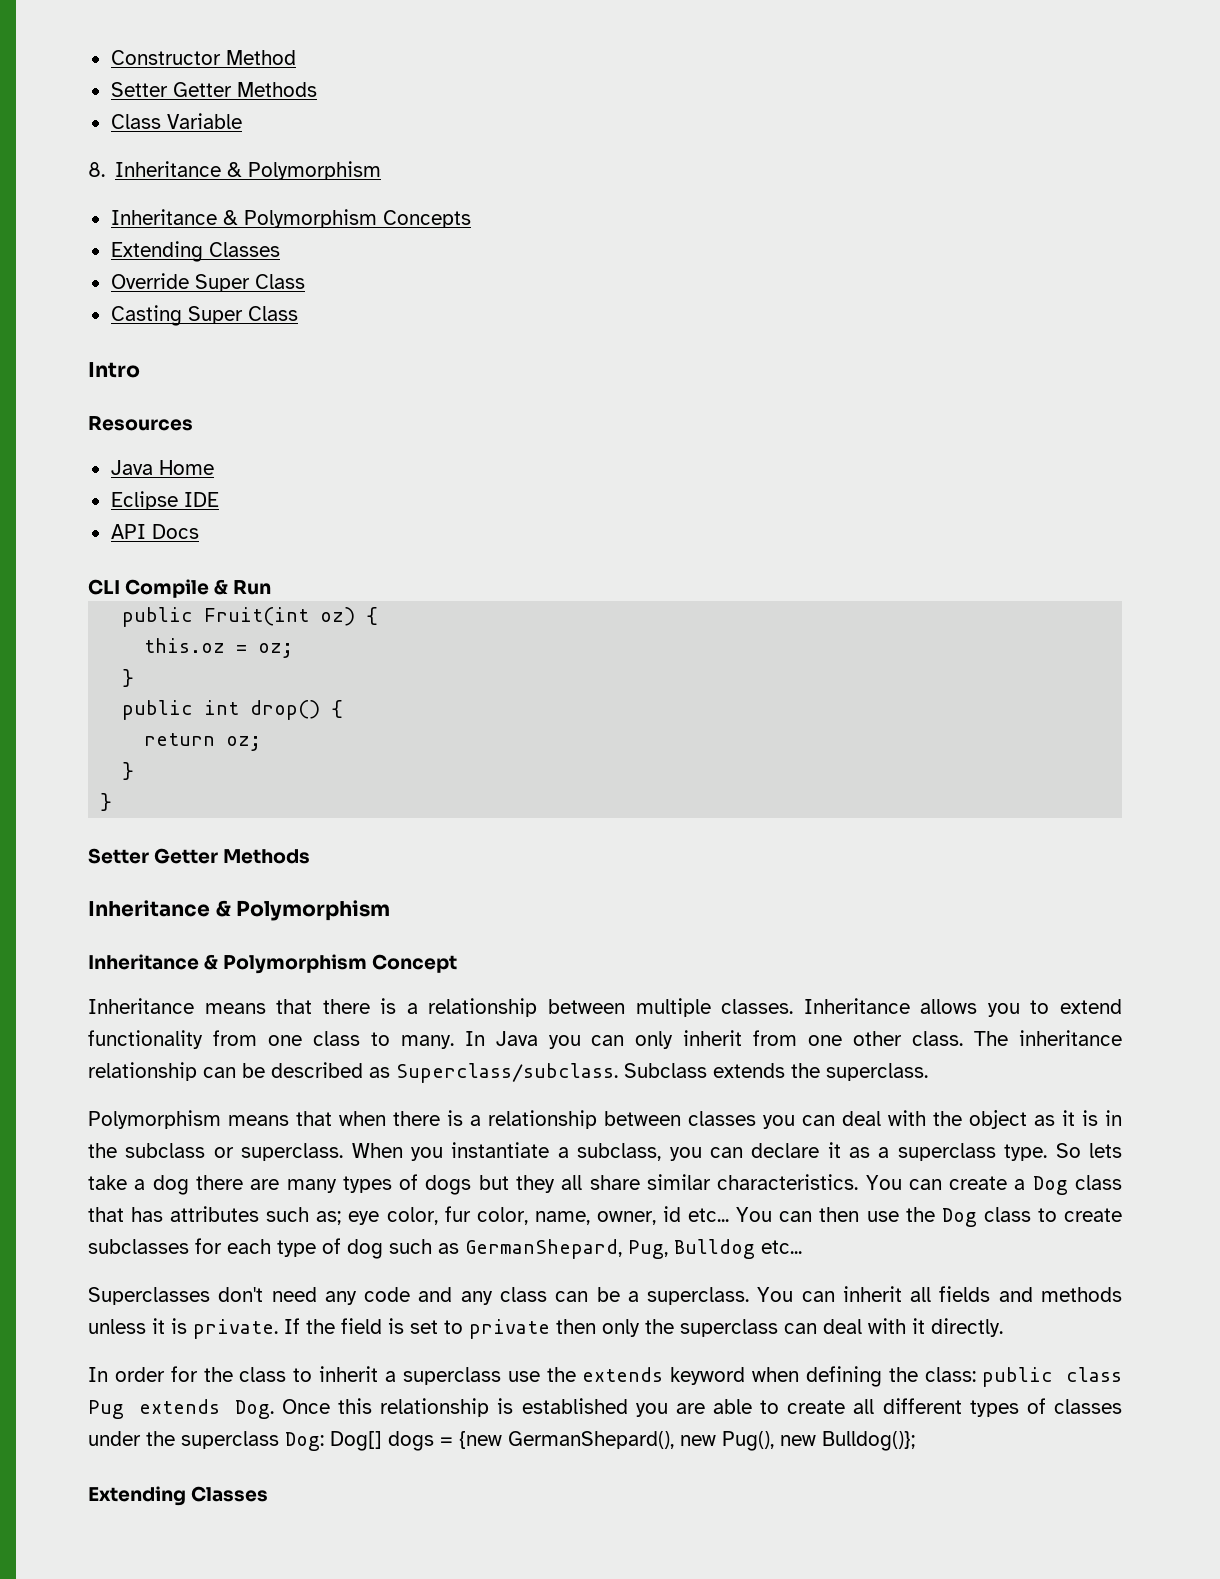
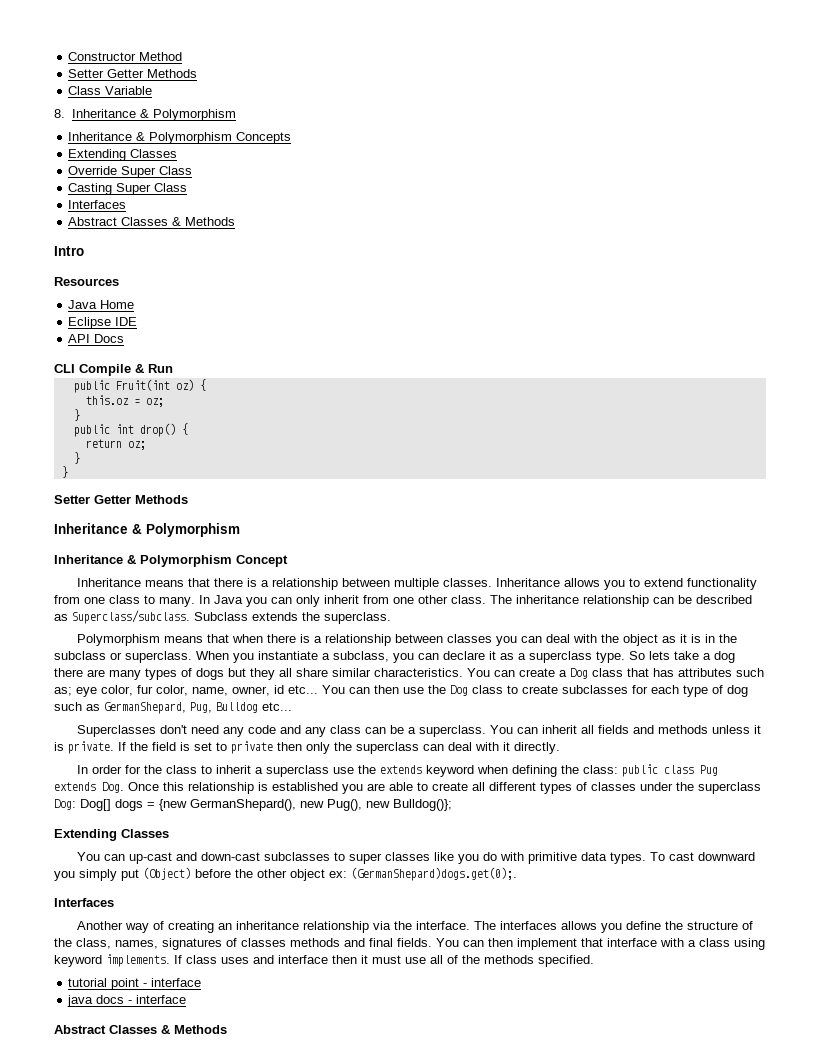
  Casting Super Class
+ Interfaces
+ Abstract Classes & Methods
+ You can up-cast and down-cast subclasses to super classes like you do with primitive data types. To cast downward you simply put (Object) before the other object ex: (GermanShepard)dogs.get(0);.
+ Interfaces
+ Another way of creating an inheritance relationship via the interface. The interfaces allows you define the structure of the class, names, signatures of classes methods and final fields. You can then implement that interface with a class using keyword implements. If class uses and interface then it must use all of the methods specified.
+ tutorial point - interface
+ java docs - interface
+ Abstract Classes & Methods

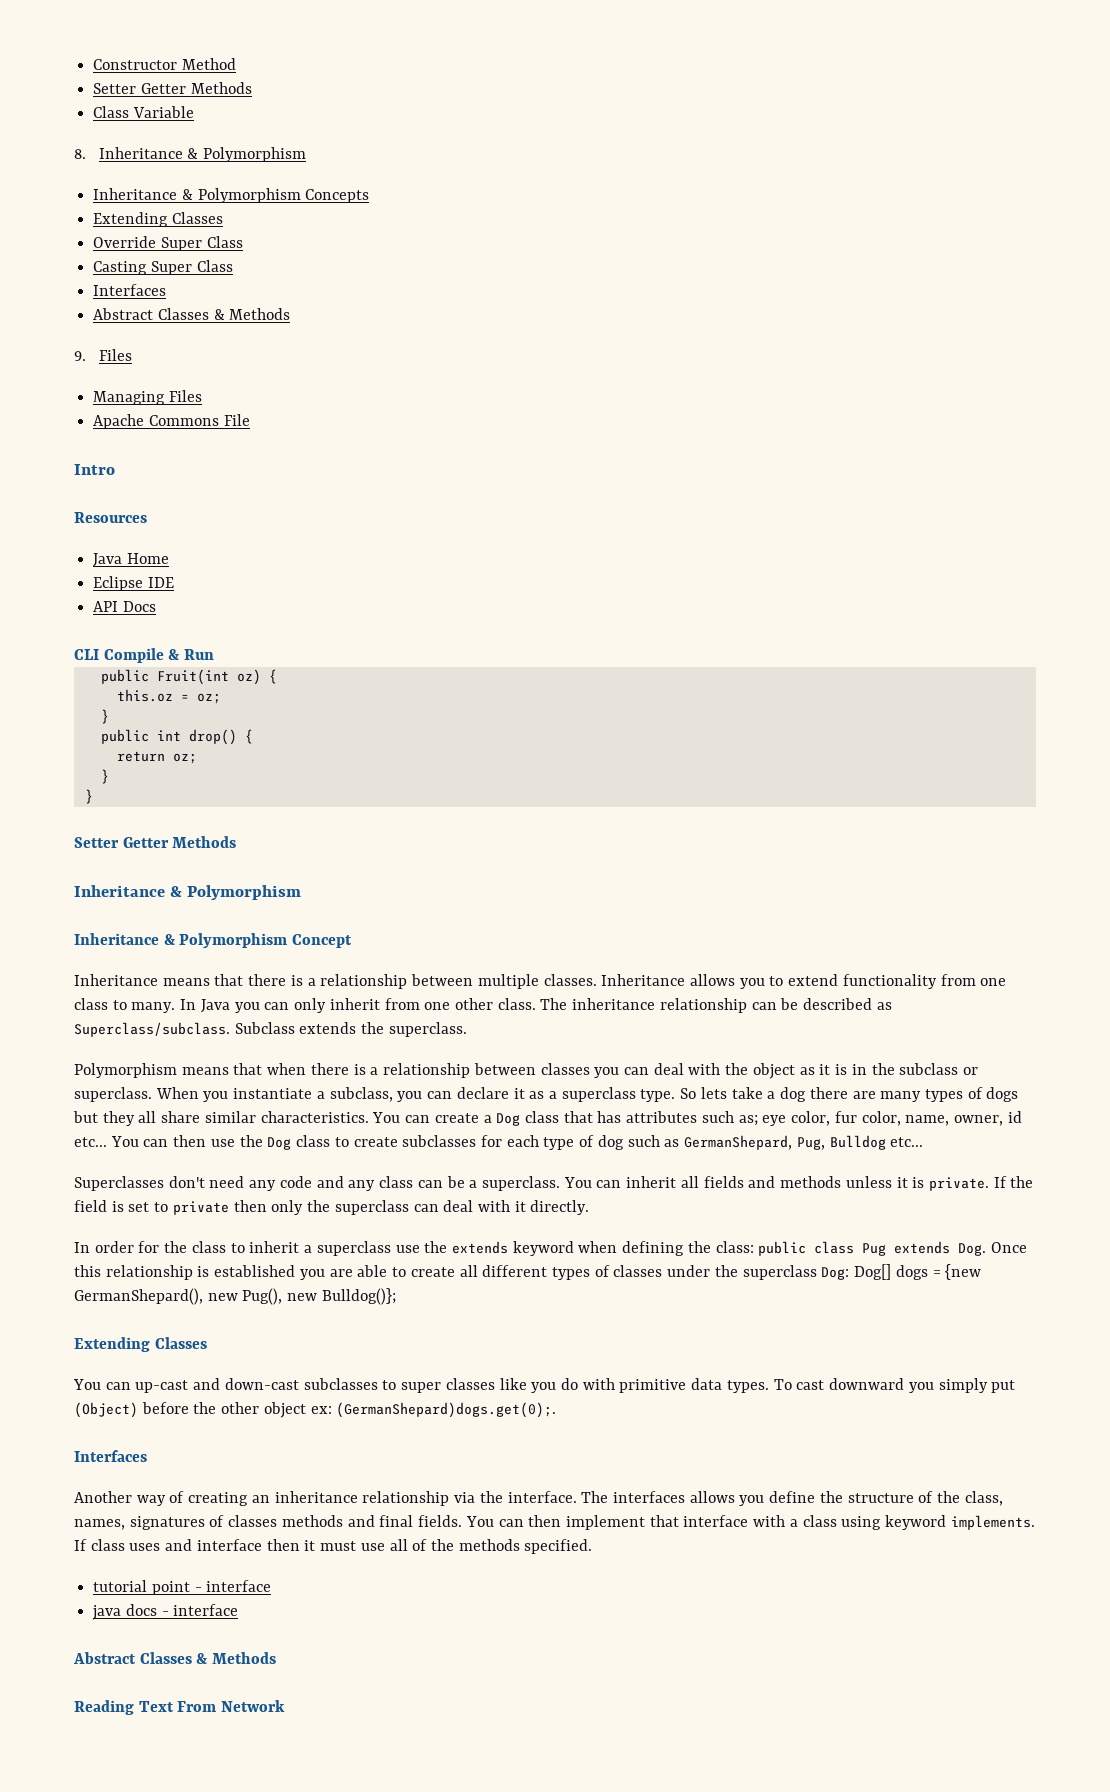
+ 9. Files
+ Managing Files
+ Apache Commons File
+ Reading Text From Network

